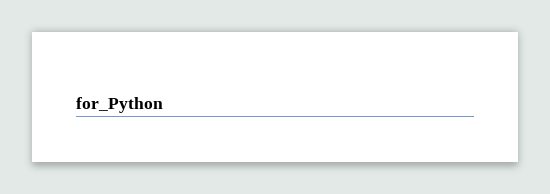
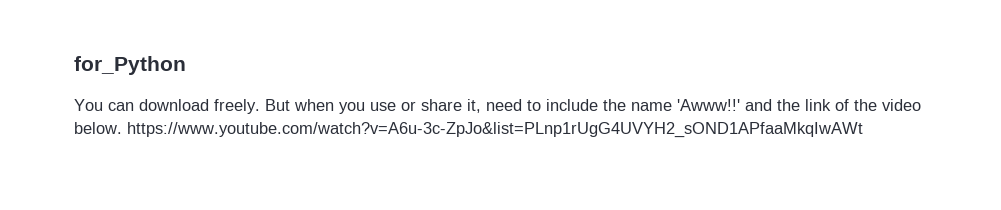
+ You can download freely. But when you use or share it, need to include the name 'Awww!!' and the link of the video below. https://www.youtube.com/watch?v=A6u-3c-ZpJo&list=PLnp1rUgG4UVYH2_sOND1APfaaMkqIwAWt

